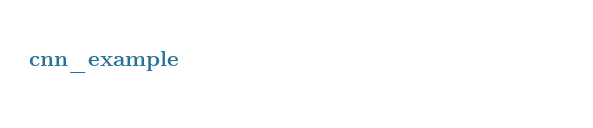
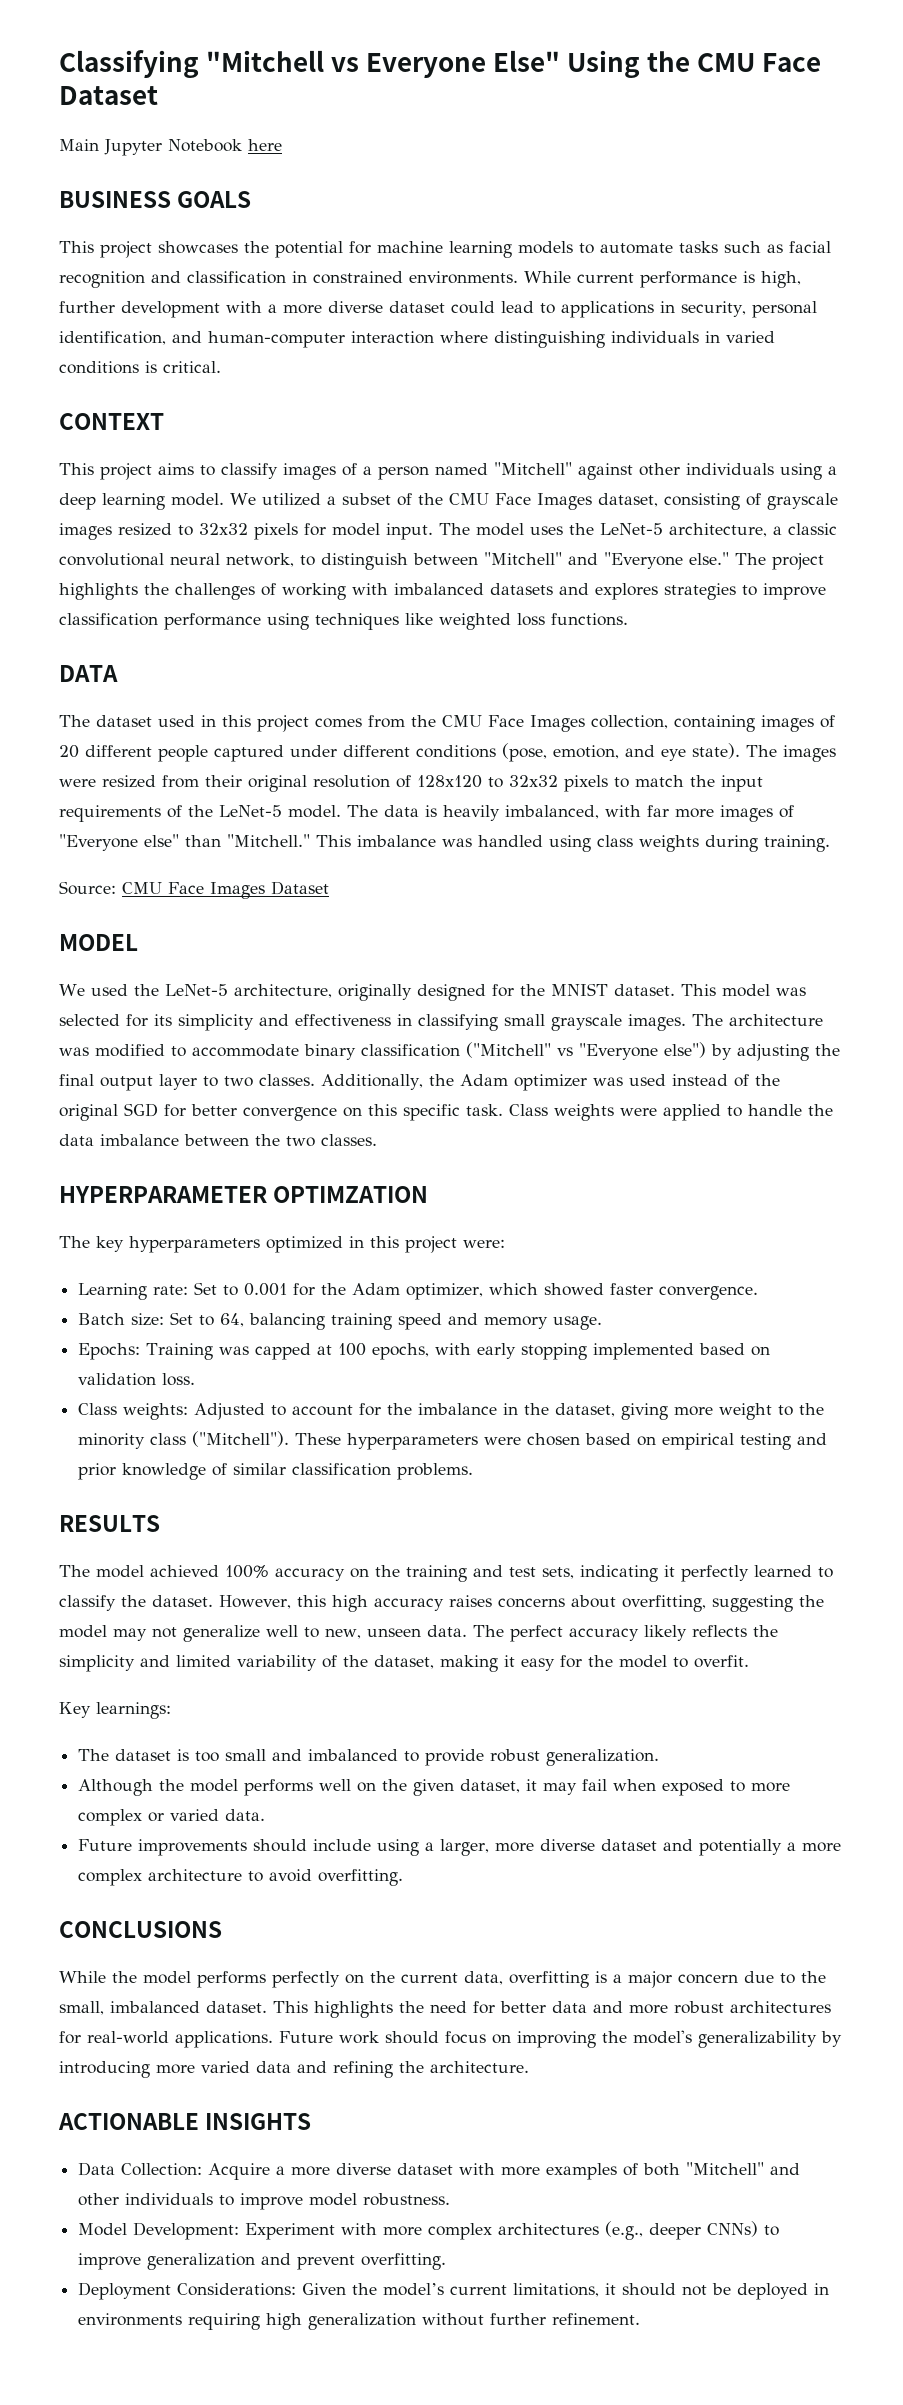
- cnn_example
+ Classifying "Mitchell vs Everyone Else" Using the CMU Face Dataset
+ Main Jupyter Notebook here
+ BUSINESS GOALS
+ This project showcases the potential for machine learning models to automate tasks such as facial recognition and classification in constrained environments. While current performance is high, further development with a more diverse dataset could lead to applications in security, personal identification, and human-computer interaction where distinguishing individuals in varied conditions is critical.
+ CONTEXT
+ This project aims to classify images of a person named "Mitchell" against other individuals using a deep learning model. We utilized a subset of the CMU Face Images dataset, consisting of grayscale images resized to 32x32 pixels for model input. The model uses the LeNet-5 architecture, a classic convolutional neural network, to distinguish between "Mitchell" and "Everyone else." The project highlights the challenges of working with imbalanced datasets and explores strategies to improve classification performance using techniques like weighted loss functions.
+ DATA
+ The dataset used in this project comes from the CMU Face Images collection, containing images of 20 different people captured under different conditions (pose, emotion, and eye state). The images were resized from their original resolution of 128x120 to 32x32 pixels to match the input requirements of the LeNet-5 model. The data is heavily imbalanced, with far more images of "Everyone else" than "Mitchell." This imbalance was handled using class weights during training.
+ Source: CMU Face Images Dataset
+ MODEL
+ We used the LeNet-5 architecture, originally designed for the MNIST dataset. This model was selected for its simplicity and effectiveness in classifying small grayscale images. The architecture was modified to accommodate binary classification ("Mitchell" vs "Everyone else") by adjusting the final output layer to two classes. Additionally, the Adam optimizer was used instead of the original SGD for better convergence on this specific task. Class weights were applied to handle the data imbalance between the two classes.
+ HYPERPARAMETER OPTIMZATION
+ The key hyperparameters optimized in this project were:
+ Learning rate: Set to 0.001 for the Adam optimizer, which showed faster convergence.
+ Batch size: Set to 64, balancing training speed and memory usage.
+ Epochs: Training was capped at 100 epochs, with early stopping implemented based on validation loss.
+ Class weights: Adjusted to account for the imbalance in the dataset, giving more weight to the minority class ("Mitchell"). These hyperparameters were chosen based on empirical testing and prior knowledge of similar classification problems.
+ RESULTS
+ The model achieved 100% accuracy on the training and test sets, indicating it perfectly learned to classify the dataset. However, this high accuracy raises concerns about overfitting, suggesting the model may not generalize well to new, unseen data. The perfect accuracy likely reflects the simplicity and limited variability of the dataset, making it easy for the model to overfit.
+ Key learnings:
+ The dataset is too small and imbalanced to provide robust generalization.
+ Although the model performs well on the given dataset, it may fail when exposed to more complex or varied data.
+ Future improvements should include using a larger, more diverse dataset and potentially a more complex architecture to avoid overfitting.
+ CONCLUSIONS
+ While the model performs perfectly on the current data, overfitting is a major concern due to the small, imbalanced dataset. This highlights the need for better data and more robust architectures for real-world applications. Future work should focus on improving the model's generalizability by introducing more varied data and refining the architecture.
+ ACTIONABLE INSIGHTS
+ Data Collection: Acquire a more diverse dataset with more examples of both "Mitchell" and other individuals to improve model robustness.
+ Model Development: Experiment with more complex architectures (e.g., deeper CNNs) to improve generalization and prevent overfitting.
+ Deployment Considerations: Given the model’s current limitations, it should not be deployed in environments requiring high generalization without further refinement.

